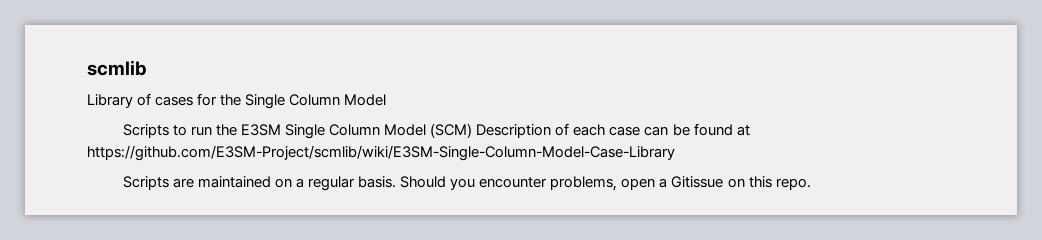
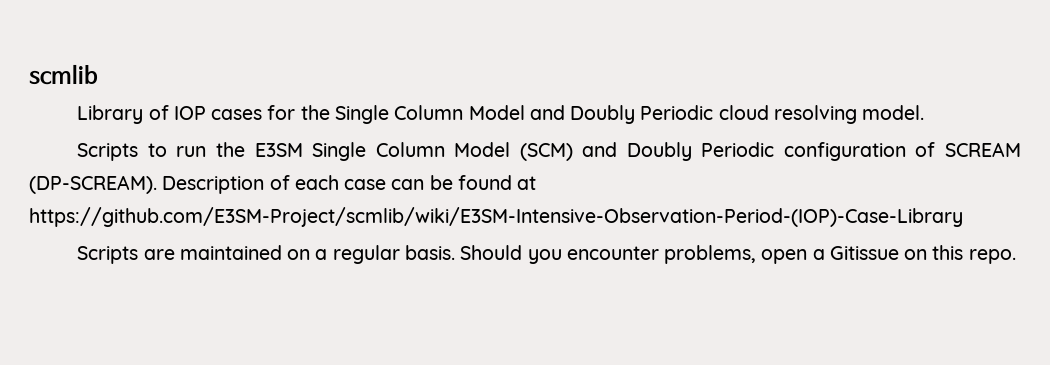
- Library of cases for the Single Column Model
+ Library of IOP cases for the Single Column Model and Doubly Periodic cloud resolving model.
- Scripts to run the E3SM Single Column Model (SCM) Description of each case can be found at https://github.com/E3SM-Project/scmlib/wiki/E3SM-Single-Column-Model-Case-Library
+ Scripts to run the E3SM Single Column Model (SCM) and Doubly Periodic configuration of SCREAM (DP-SCREAM). Description of each case can be found at https://github.com/E3SM-Project/scmlib/wiki/E3SM-Intensive-Observation-Period-(IOP)-Case-Library

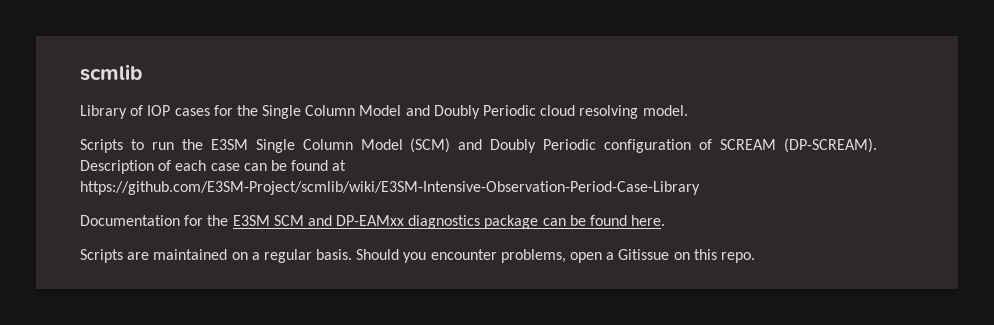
- Description of each case can be found at https://github.com/E3SM-Project/scmlib/wiki/E3SM-Intensive-Observation-Period-(IOP)-Case-Library
+ Description of each case can be found at https://github.com/E3SM-Project/scmlib/wiki/E3SM-Intensive-Observation-Period-Case-Library
+ Documentation for the E3SM SCM and DP-EAMxx diagnostics package can be found here.

